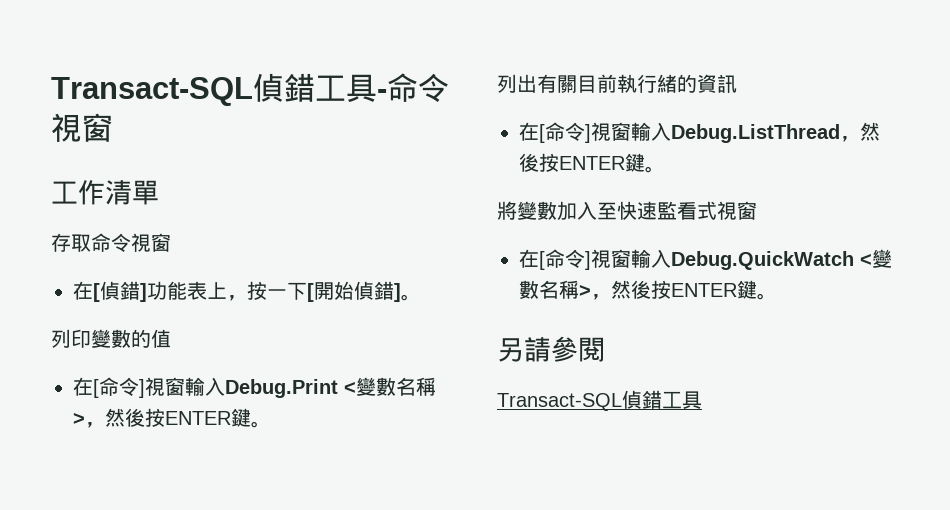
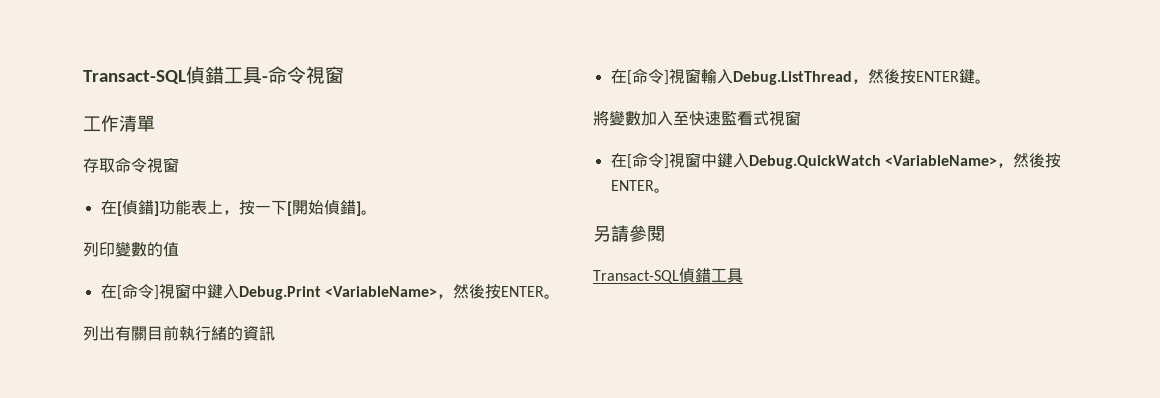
- 在[命令]視窗輸入Debug.Print <變數名稱>，然後按ENTER鍵。
+ 在[命令]視窗中鍵入Debug.Print <VariableName>，然後按ENTER。
- 在[命令]視窗輸入Debug.QuickWatch <變數名稱>，然後按ENTER鍵。
+ 在[命令]視窗中鍵入Debug.QuickWatch <VariableName>，然後按ENTER。

